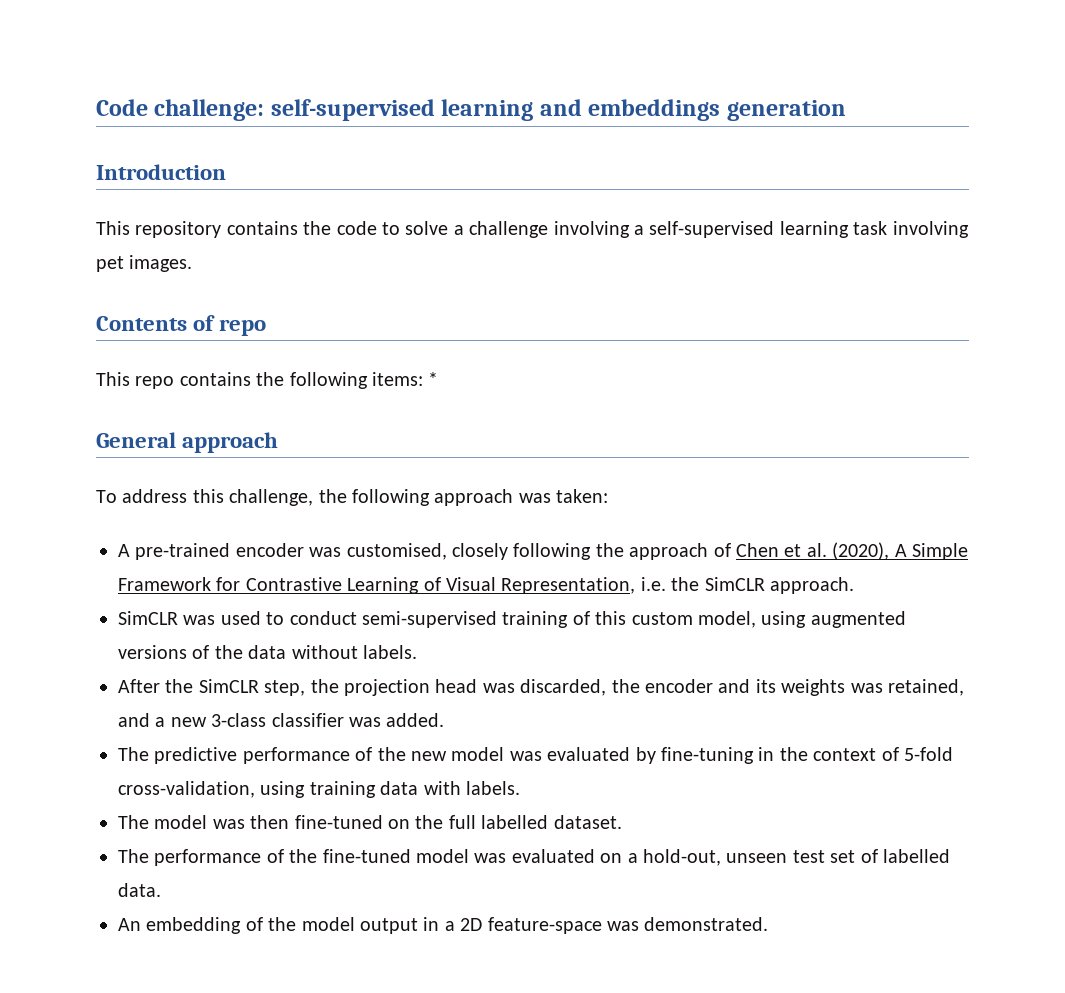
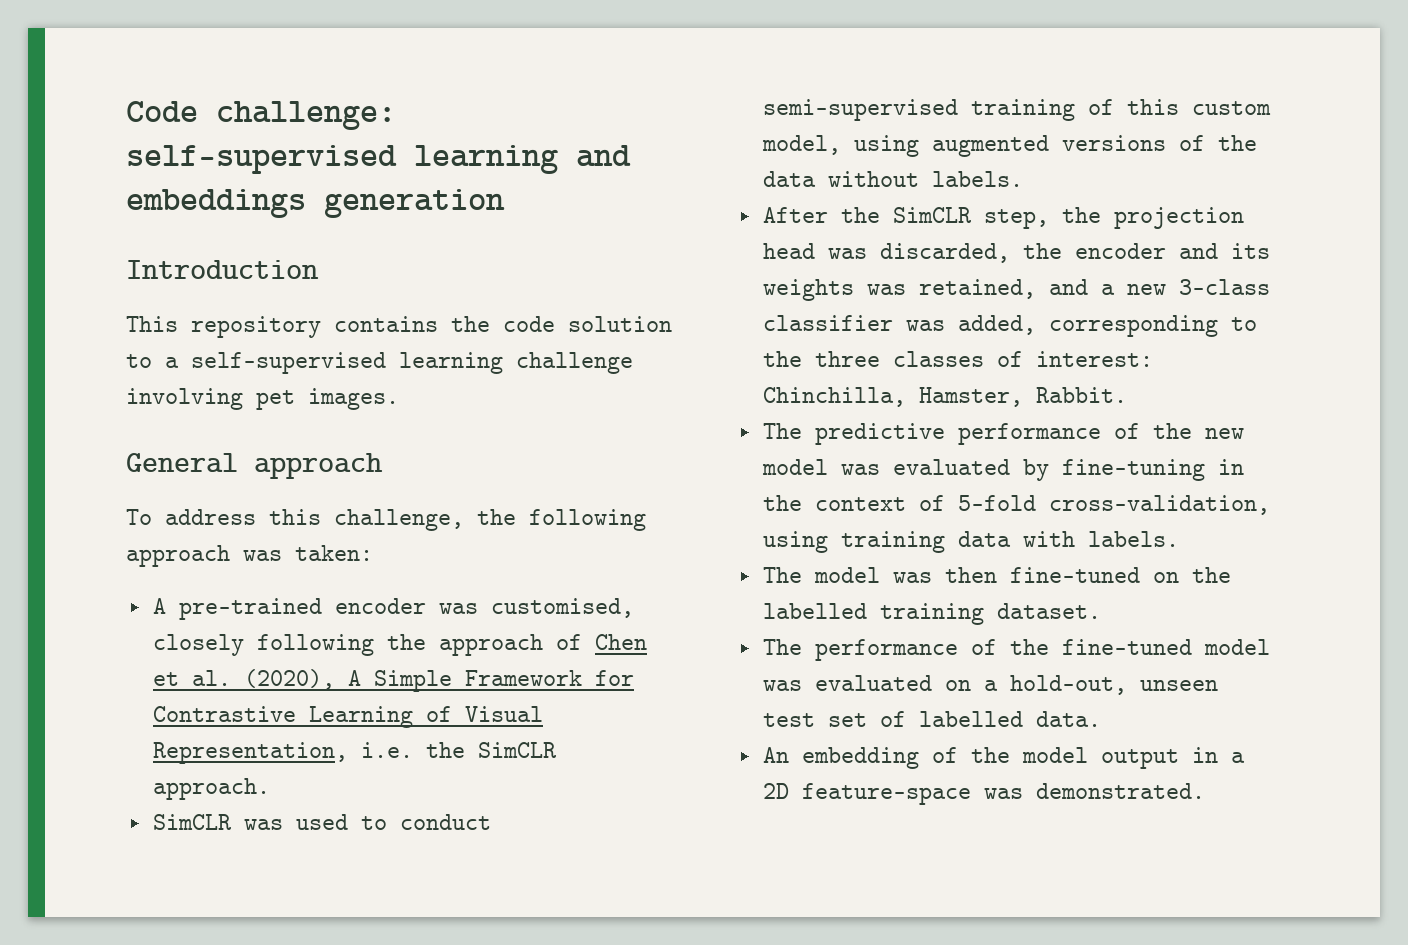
- This repository contains the code to solve a challenge involving a self-supervised learning task involving pet images.
+ This repository contains the code solution to a self-supervised learning challenge involving pet images.
- Contents of repo
- This repo contains the following items: *
- After the SimCLR step, the projection head was discarded, the encoder and its weights was retained, and a new 3-class classifier was added.
+ After the SimCLR step, the projection head was discarded, the encoder and its weights was retained, and a new 3-class classifier was added, corresponding to the three classes of interest: Chinchilla, Hamster, Rabbit.
- The model was then fine-tuned on the full labelled dataset.
+ The model was then fine-tuned on the labelled training dataset.

